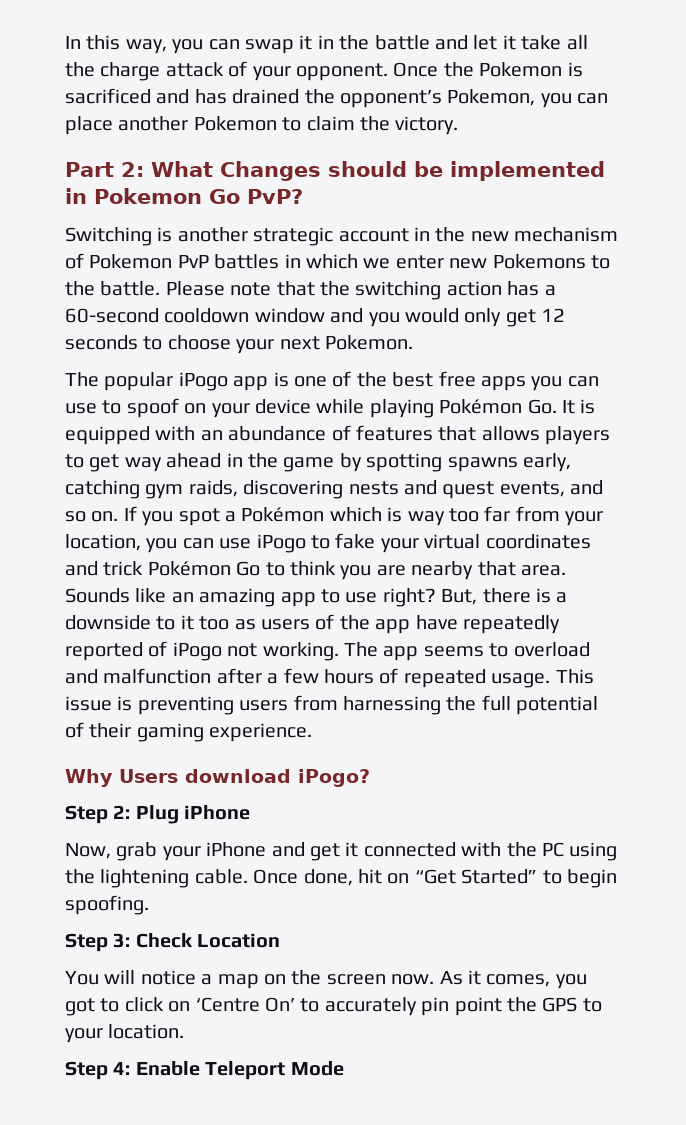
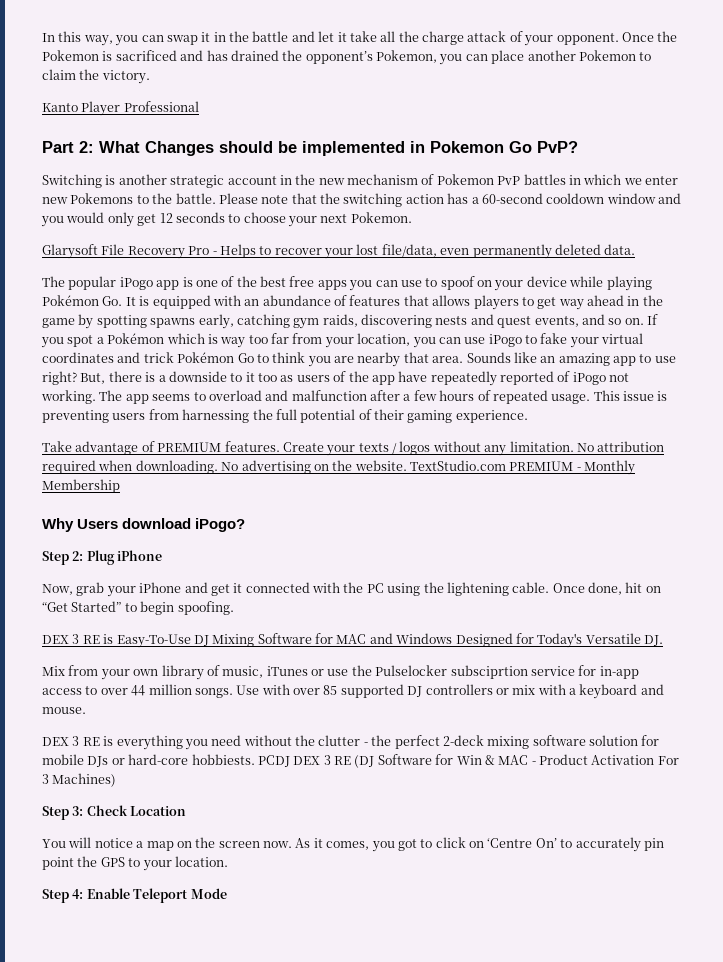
+ Kanto Player Professional
+ Glarysoft File Recovery Pro - Helps to recover your lost file/data, even permanently deleted data.
+ Take advantage of PREMIUM features. Create your texts / logos without any limitation. No attribution required when downloading. No advertising on the website. TextStudio.com PREMIUM - Monthly Membership
+ DEX 3 RE is Easy-To-Use DJ Mixing Software for MAC and Windows Designed for Today's Versatile DJ.
+ Mix from your own library of music, iTunes or use the Pulselocker subsciprtion service for in-app access to over 44 million songs. Use with over 85 supported DJ controllers or mix with a keyboard and mouse.
+ DEX 3 RE is everything you need without the clutter - the perfect 2-deck mixing software solution for mobile DJs or hard-core hobbiests. PCDJ DEX 3 RE (DJ Software for Win & MAC - Product Activation For 3 Machines)

